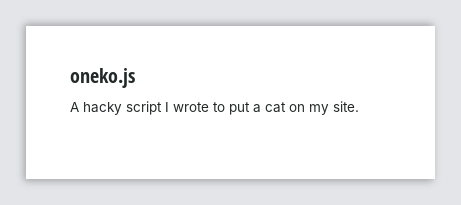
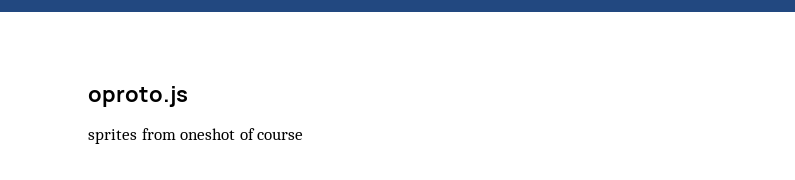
- oneko.js
- A hacky script I wrote to put a cat on my site.
+ oproto.js
+ sprites from oneshot of course

